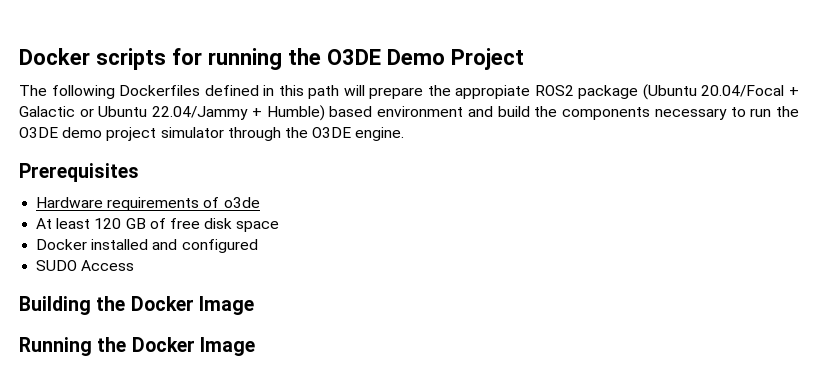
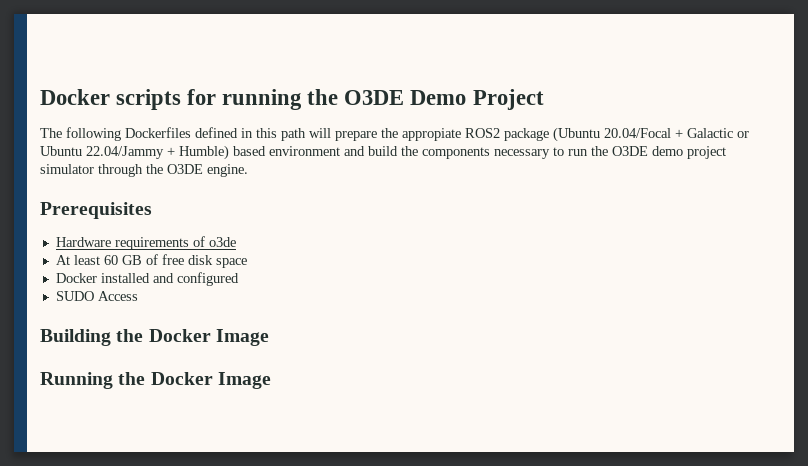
- At least 120 GB of free disk space
+ At least 60 GB of free disk space

